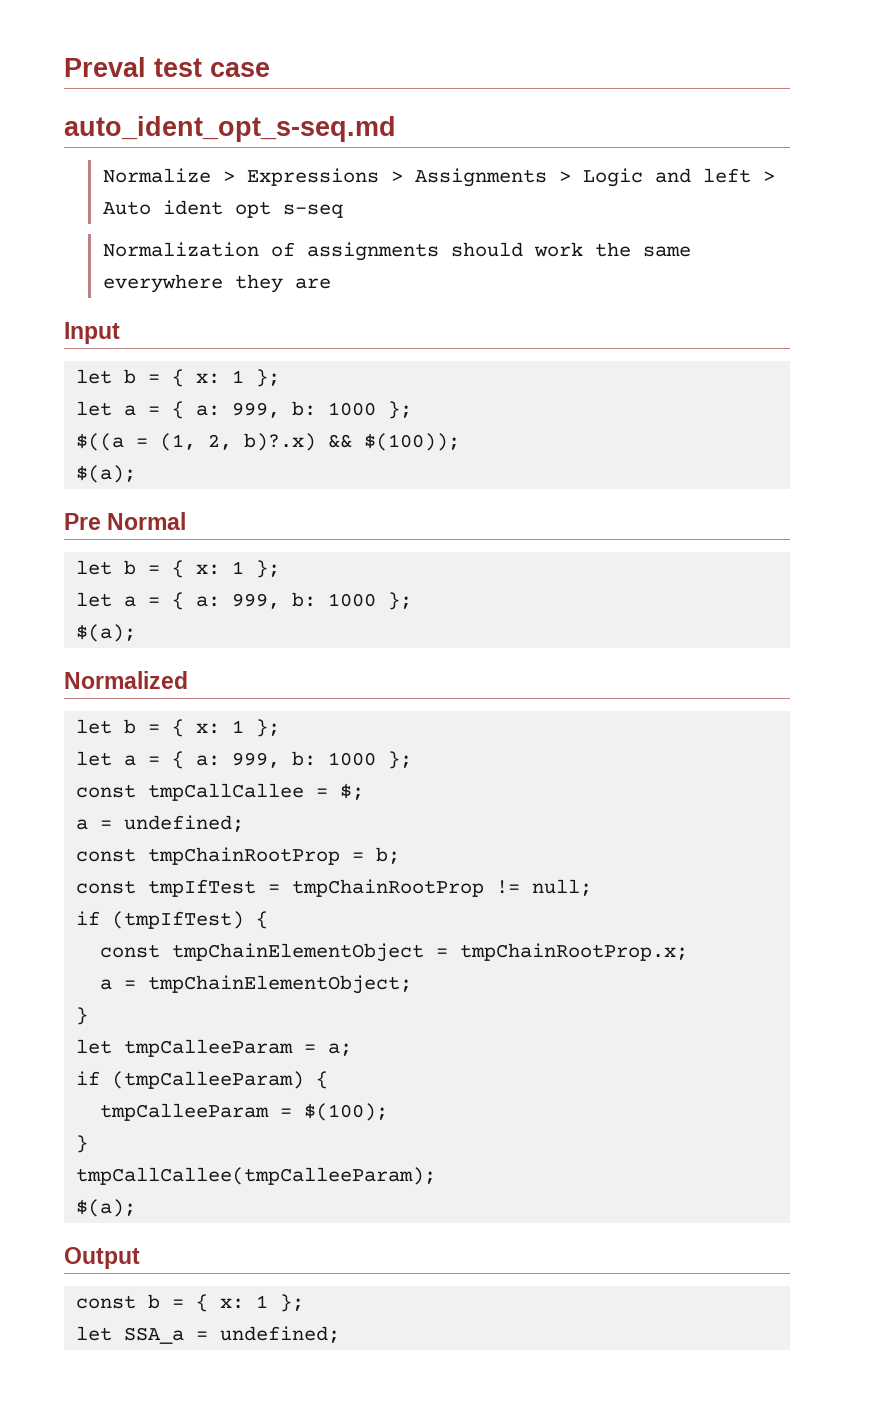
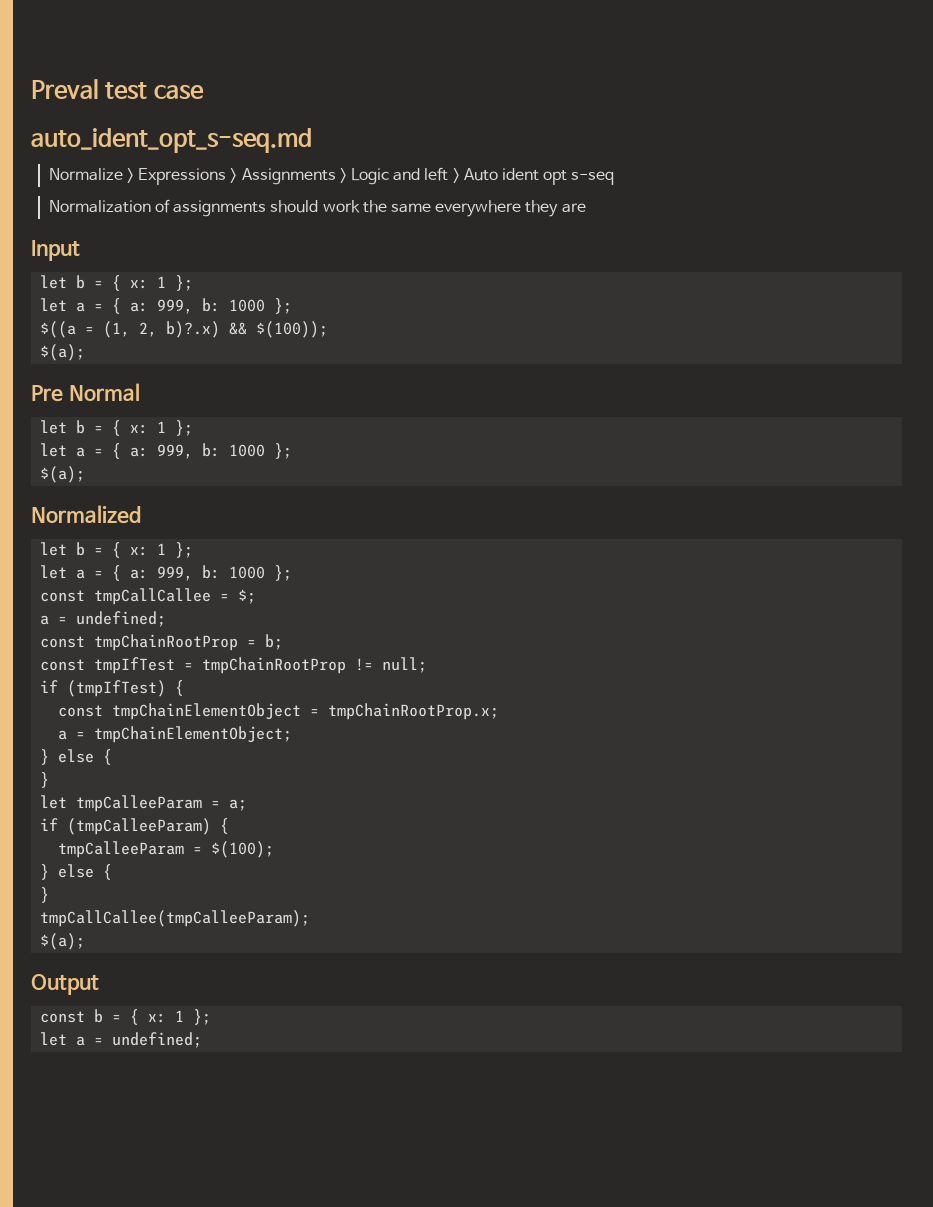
  a = tmpChainElementObject;
+ } else {
  tmpCalleeParam = $(100);
+ } else {
- let SSA_a = undefined;
+ let a = undefined;

